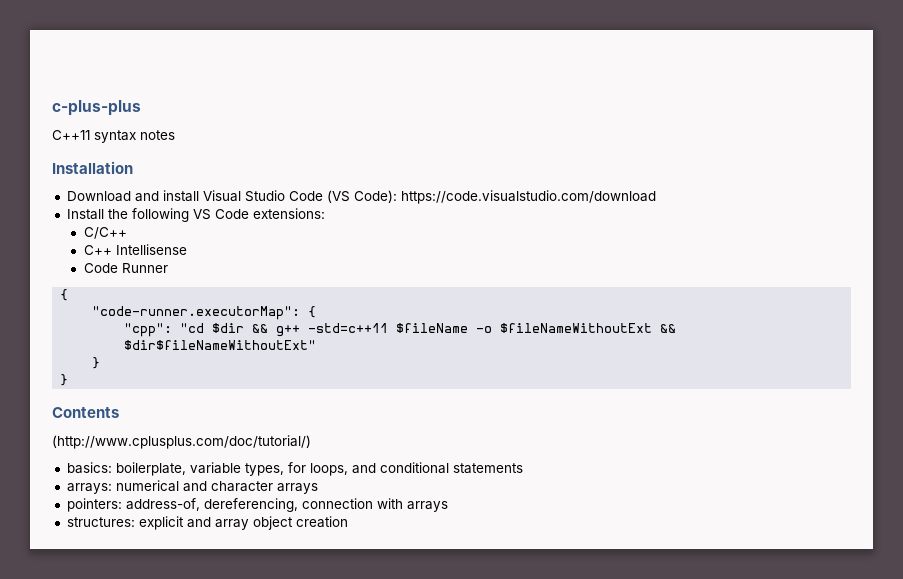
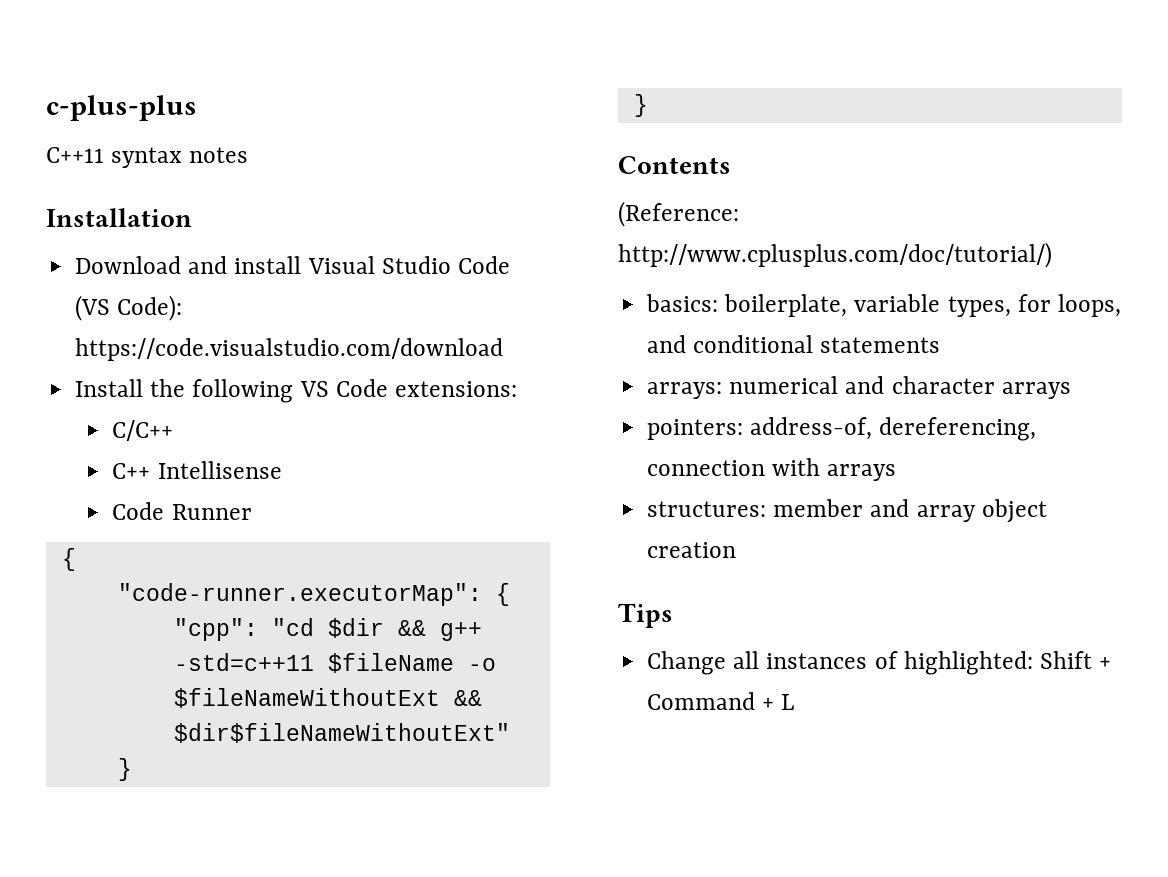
- (http://www.cplusplus.com/doc/tutorial/)
+ (Reference: http://www.cplusplus.com/doc/tutorial/)
- structures: explicit and array object creation
+ structures: member and array object creation
+ Tips
+ Change all instances of highlighted: Shift + Command + L

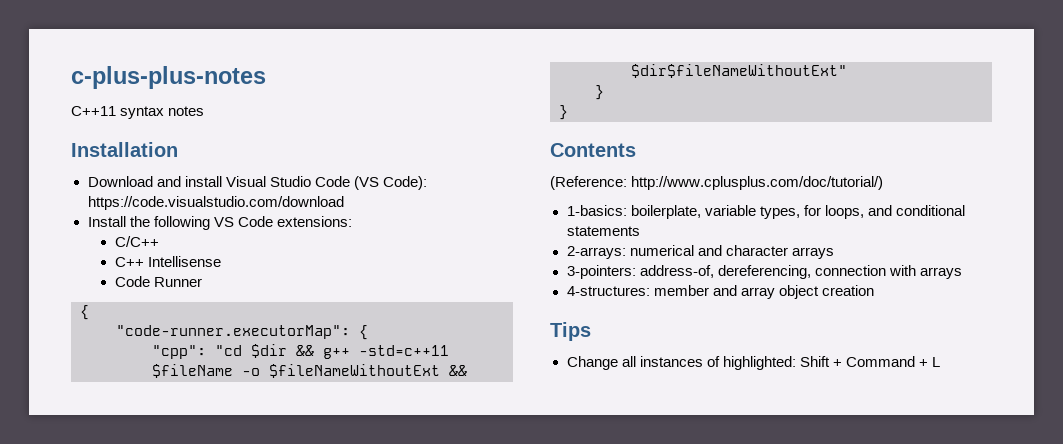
- c-plus-plus
+ c-plus-plus-notes
- basics: boilerplate, variable types, for loops, and conditional statements
+ 1-basics: boilerplate, variable types, for loops, and conditional statements
- arrays: numerical and character arrays
+ 2-arrays: numerical and character arrays
- pointers: address-of, dereferencing, connection with arrays
+ 3-pointers: address-of, dereferencing, connection with arrays
- structures: member and array object creation
+ 4-structures: member and array object creation

